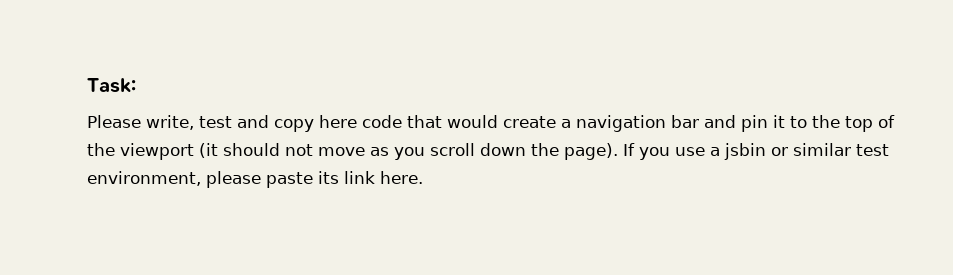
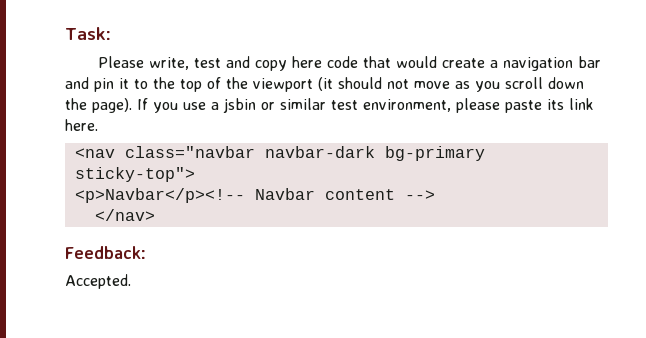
+ <nav class="navbar navbar-dark bg-primary sticky-top">
+ <p>Navbar</p><!-- Navbar content -->
+ </nav>
+ Feedback:
+ Accepted.

